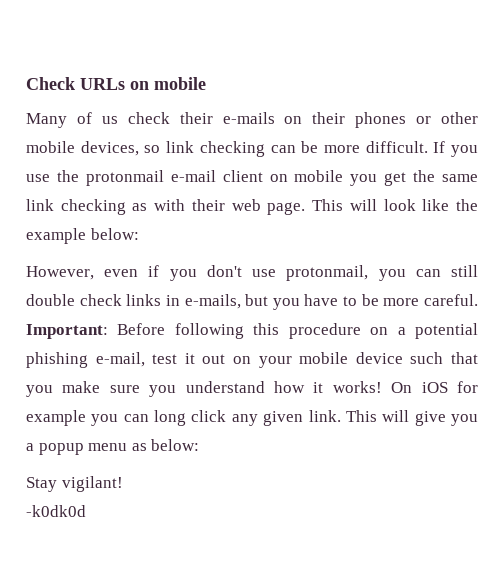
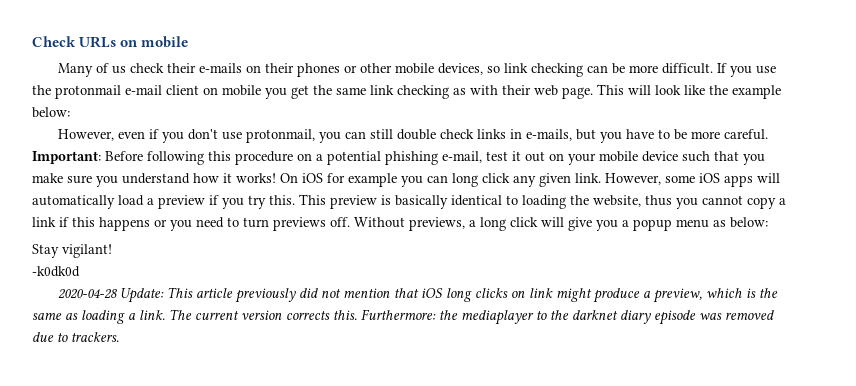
- This will give you a popup menu as below:
+ However, some iOS apps will automatically load a preview if you try this. This preview is basically identical to loading the website, thus you cannot copy a link if this happens or you need to turn previews off. Without previews, a long click will give you a popup menu as below:
+ 2020-04-28 Update: This article previously did not mention that iOS long clicks on link might produce a preview, which is the same as loading a link. The current version corrects this. Furthermore: the mediaplayer to the darknet diary episode was removed due to trackers.

